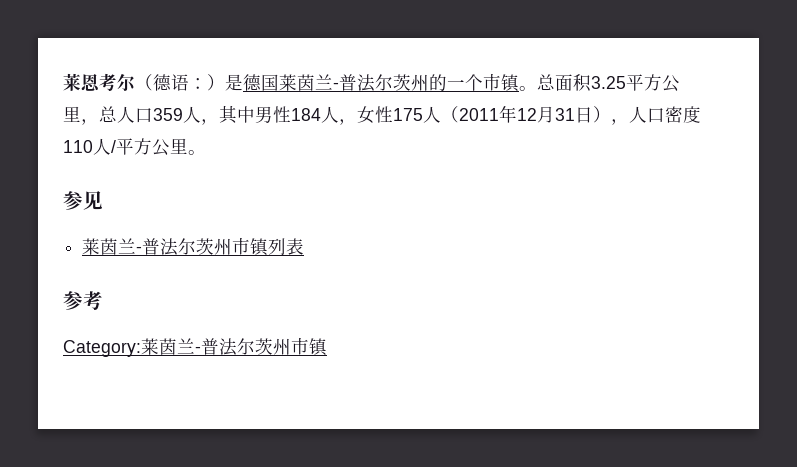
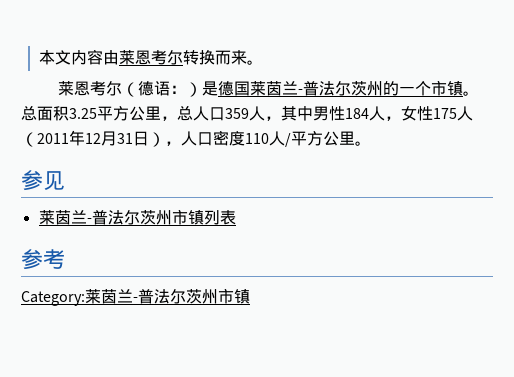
+ 本文内容由莱恩考尔转换而来。

